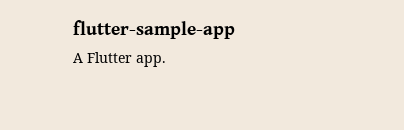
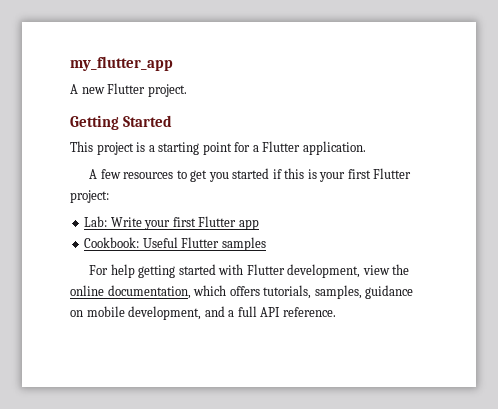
- flutter-sample-app
- A Flutter app.
+ my_flutter_app
+ A new Flutter project.
+ Getting Started
+ This project is a starting point for a Flutter application.
+ A few resources to get you started if this is your first Flutter project:
+ Lab: Write your first Flutter app
+ Cookbook: Useful Flutter samples
+ For help getting started with Flutter development, view the online documentation, which offers tutorials, samples, guidance on mobile development, and a full API reference.

